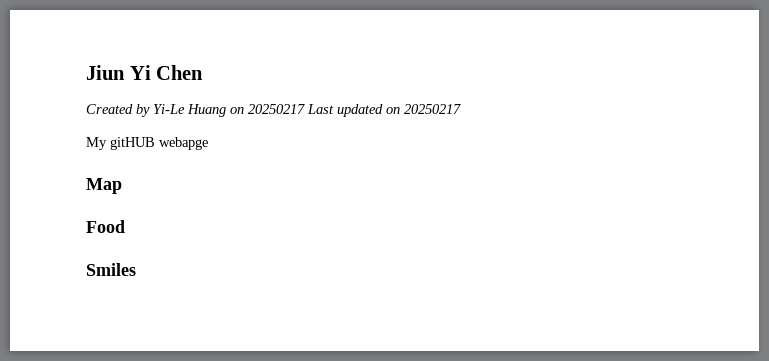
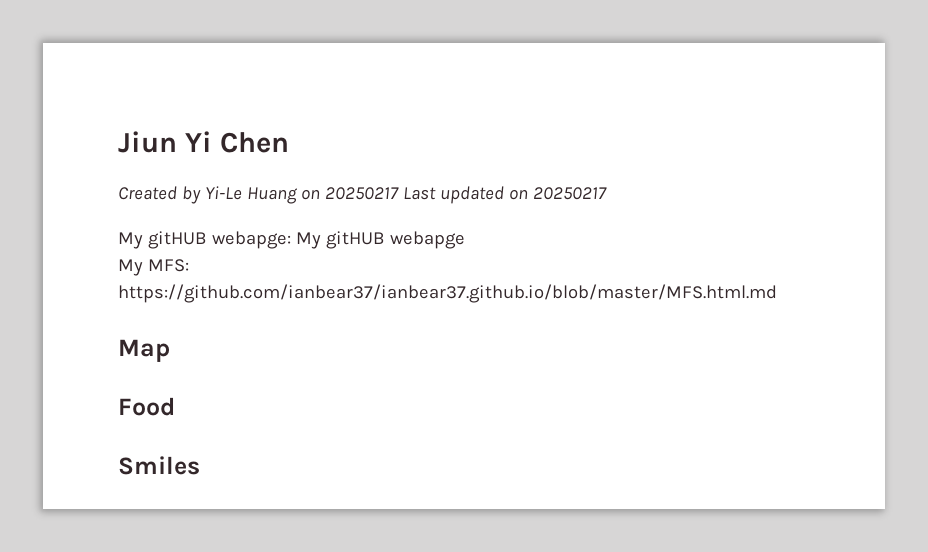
- My gitHUB webapge
+ My gitHUB webapge: My gitHUB webapge
+ My MFS: https://github.com/ianbear37/ianbear37.github.io/blob/master/MFS.html.md

